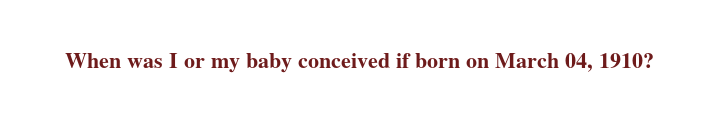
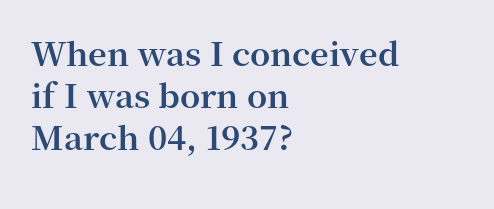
- When was I or my baby conceived if born on March 04, 1910?
+ When was I conceived if I was born on March 04, 1937?

